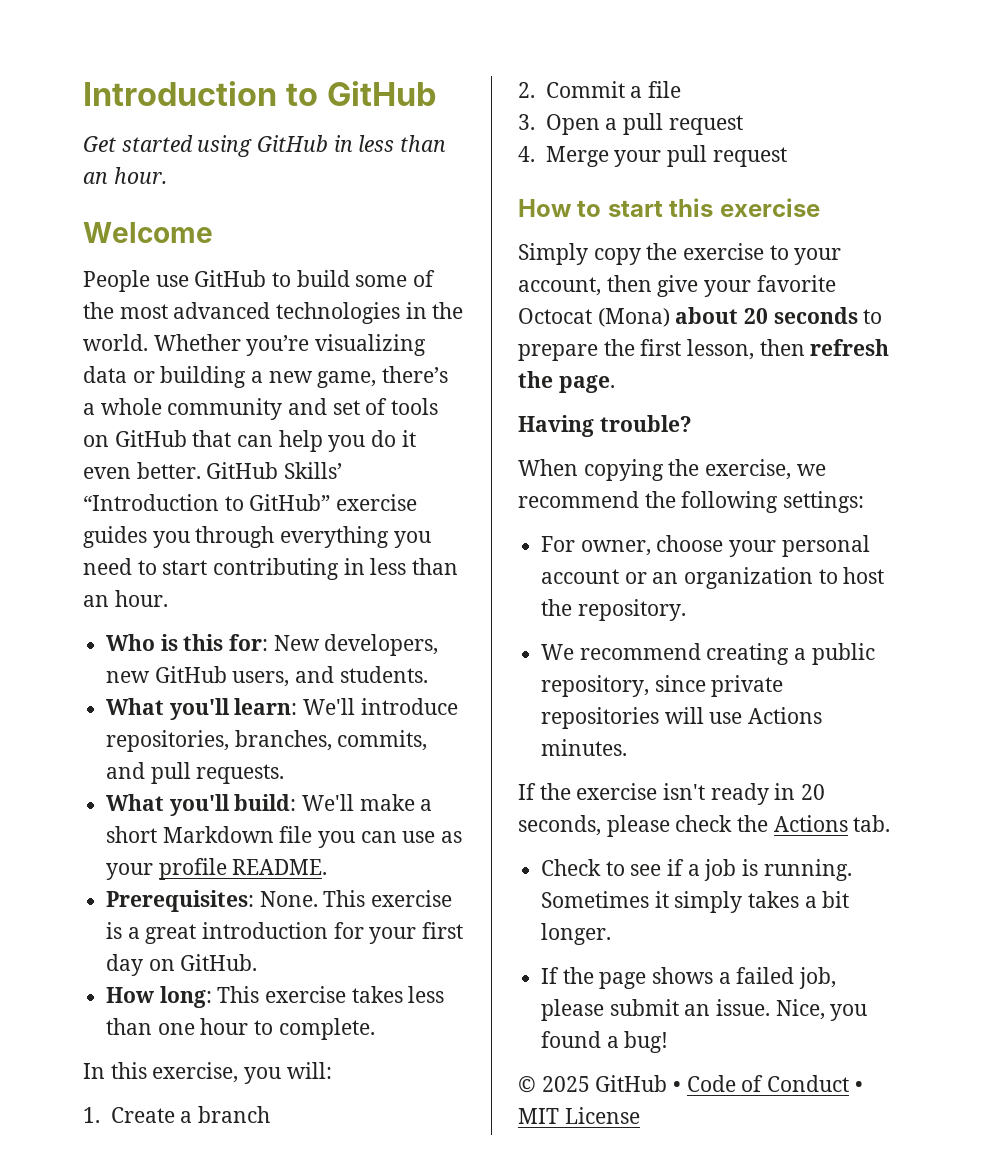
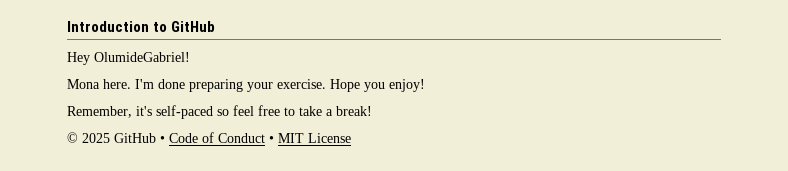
- Get started using GitHub in less than an hour.
- Welcome
- People use GitHub to build some of the most advanced technologies in the world. Whether you’re visualizing data or building a new game, there’s a whole community and set of tools on GitHub that can help you do it even better. GitHub Skills’ “Introduction to GitHub” exercise guides you through everything you need to start contributing in less than an hour.
- Who is this for: New developers, new GitHub users, and students.
- What you'll learn: We'll introduce repositories, branches, commits, and pull requests.
- What you'll build: We'll make a short Markdown file you can use as your profile README.
- Prerequisites: None. This exercise is a great introduction for your first day on GitHub.
- How long: This exercise takes less than one hour to complete.
- In this exercise, you will:
- 1. Create a branch
- 2. Commit a file
- 3. Open a pull request
- 4. Merge your pull request
- How to start this exercise
- Simply copy the exercise to your account, then give your favorite Octocat (Mona) about 20 seconds to prepare the first lesson, then refresh the page.
- Having trouble?
- When copying the exercise, we recommend the following settings:
- For owner, choose your personal account or an organization to host the repository.
- We recommend creating a public repository, since private repositories will use Actions minutes.
- If the exercise isn't ready in 20 seconds, please check the Actions tab.
- Check to see if a job is running. Sometimes it simply takes a bit longer.
- If the page shows a failed job, please submit an issue. Nice, you found a bug!
+ Hey OlumideGabriel!
+ Mona here. I'm done preparing your exercise. Hope you enjoy!
+ Remember, it's self-paced so feel free to take a break!

